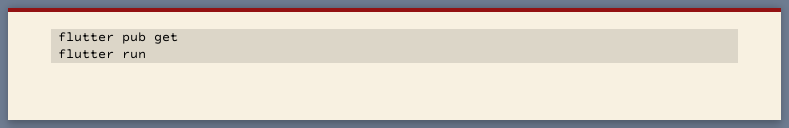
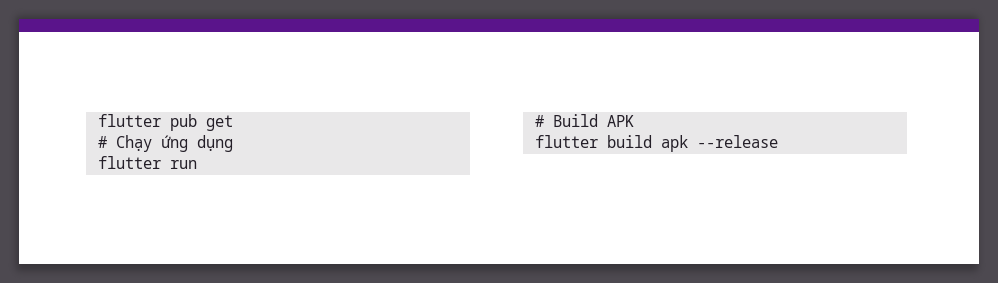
+ # Chạy ứng dụng
  flutter run
+ # Build APK
+ flutter build apk --release

